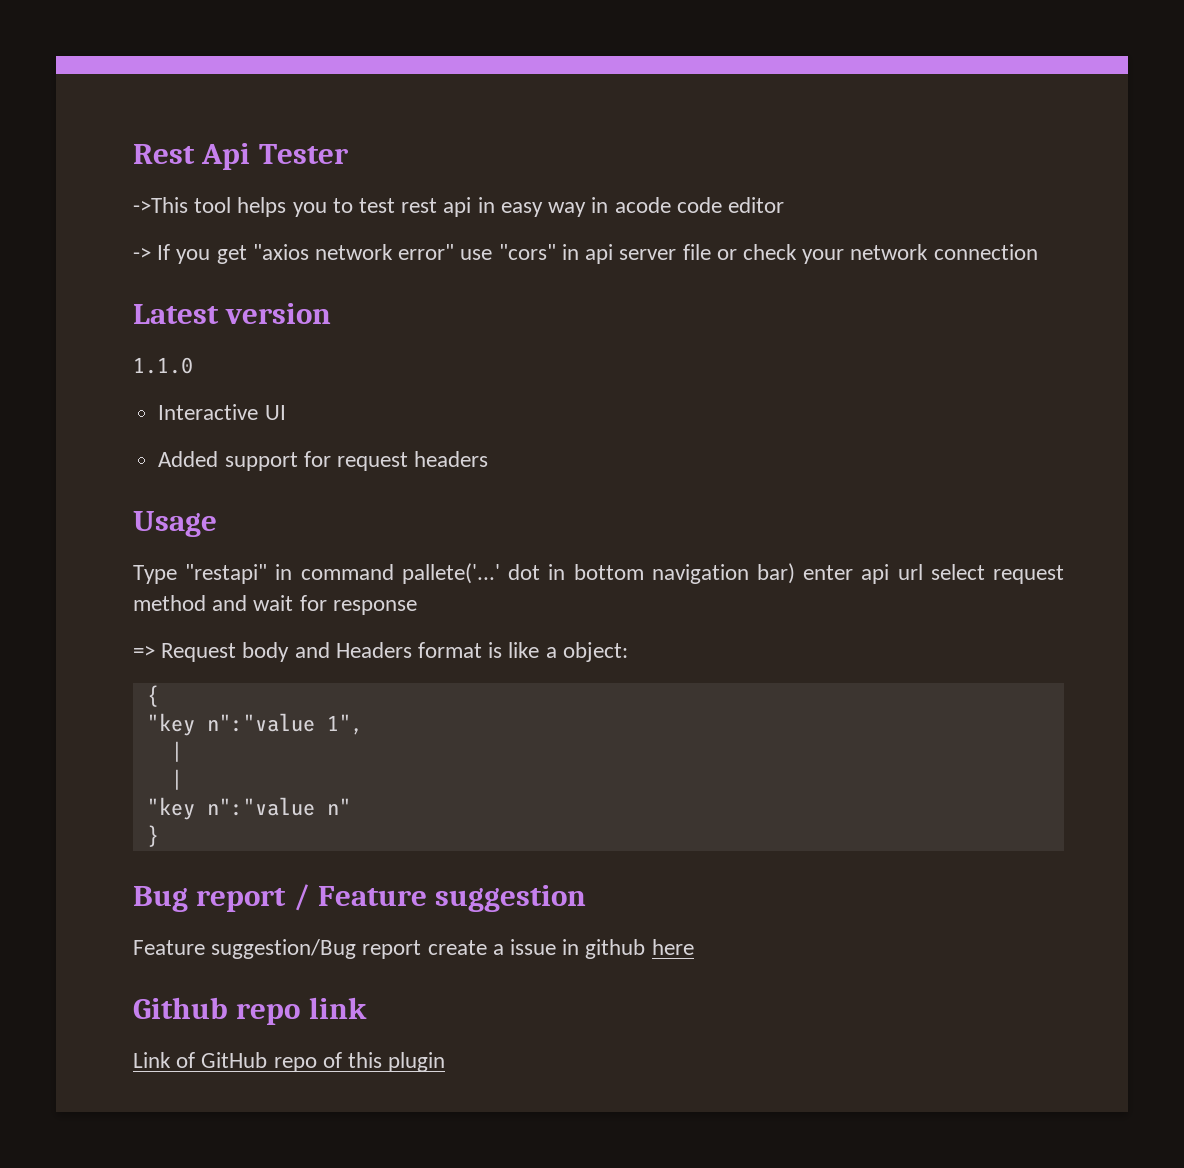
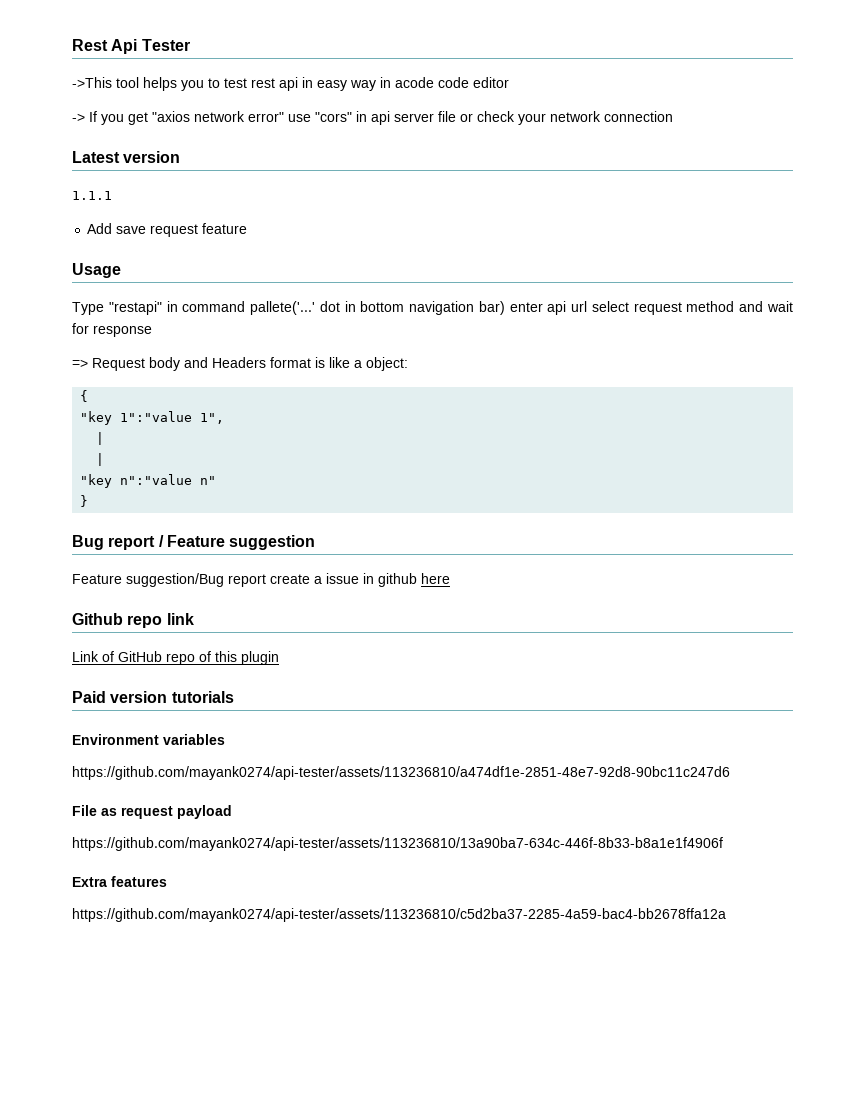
- 1.1.0
- Interactive UI
- Added support for request headers
+ 1.1.1
+ Add save request feature
- "key n":"value 1",
+ "key 1":"value 1",
+ Paid version tutorials
+ Environment variables
+ https://github.com/mayank0274/api-tester/assets/113236810/a474df1e-2851-48e7-92d8-90bc11c247d6
+ File as request payload
+ https://github.com/mayank0274/api-tester/assets/113236810/13a90ba7-634c-446f-8b33-b8a1e1f4906f
+ Extra features
+ https://github.com/mayank0274/api-tester/assets/113236810/c5d2ba37-2285-4a59-bac4-bb2678ffa12a

